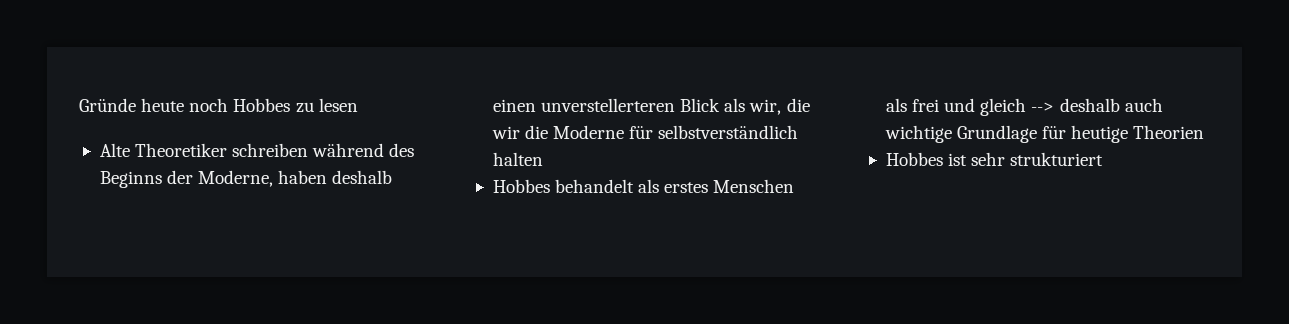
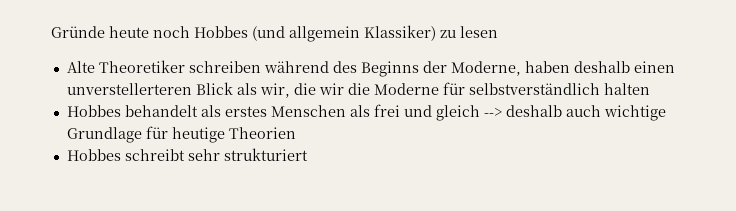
- Gründe heute noch Hobbes zu lesen
+ Gründe heute noch Hobbes (und allgemein Klassiker) zu lesen
- Hobbes ist sehr strukturiert
+ Hobbes schreibt sehr strukturiert

